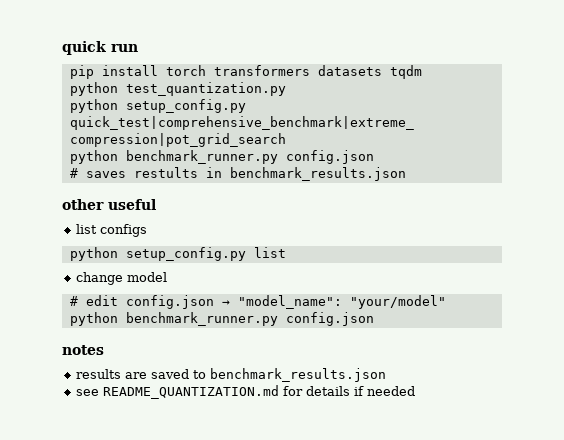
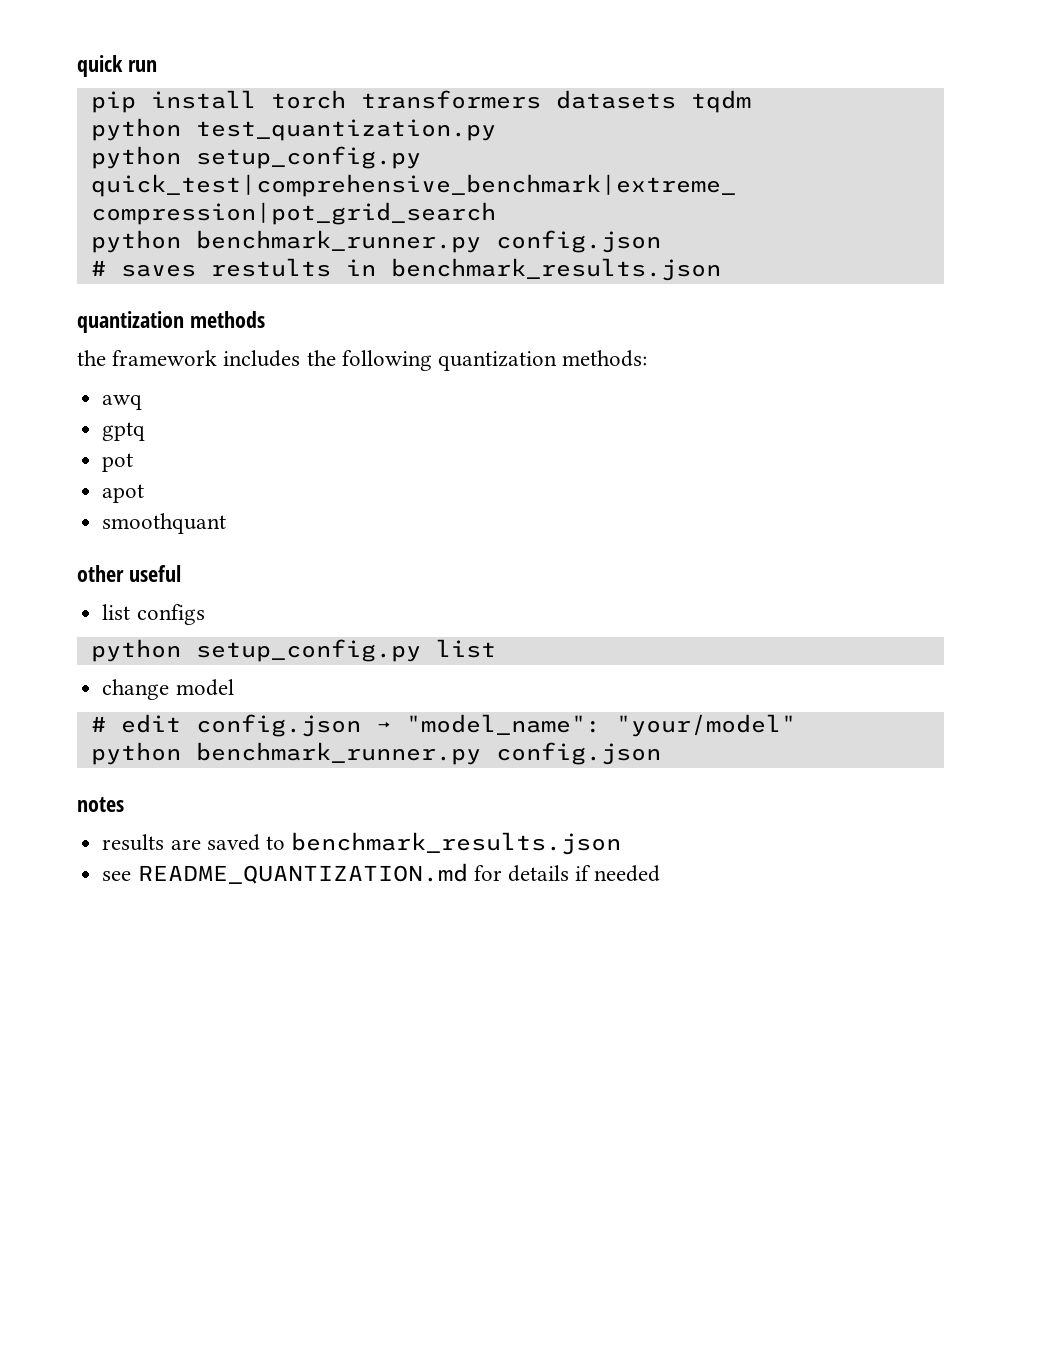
+ quantization methods
+ the framework includes the following quantization methods:
+ awq
+ gptq
+ pot
+ apot
+ smoothquant

